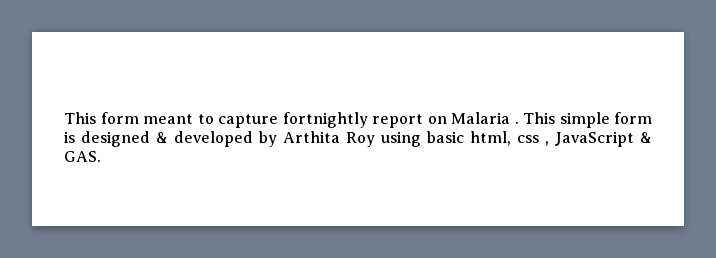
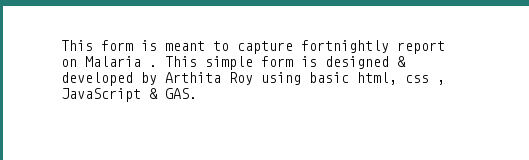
- This form meant to capture fortnightly report on Malaria .
+ This form is meant to capture fortnightly report on Malaria .

